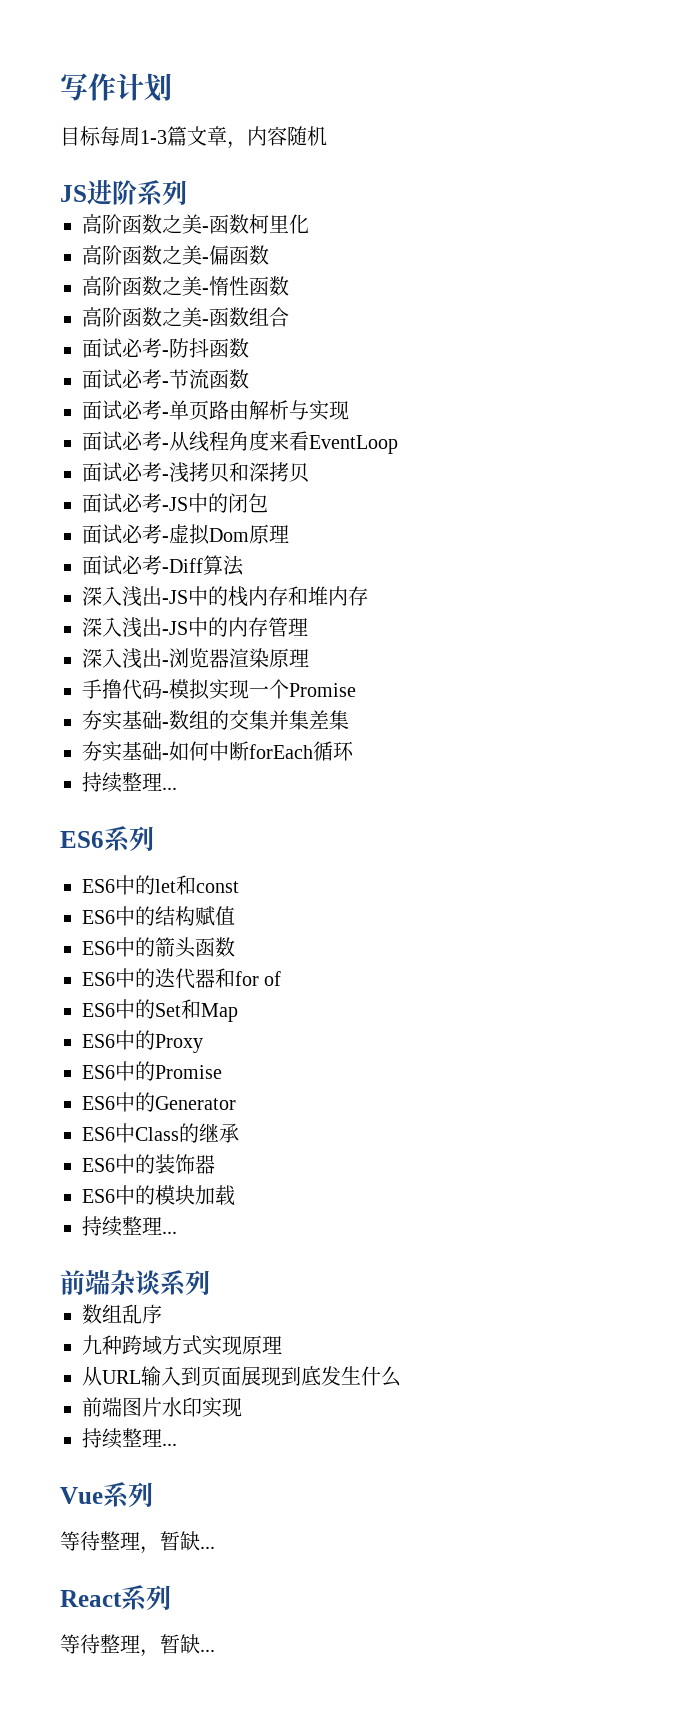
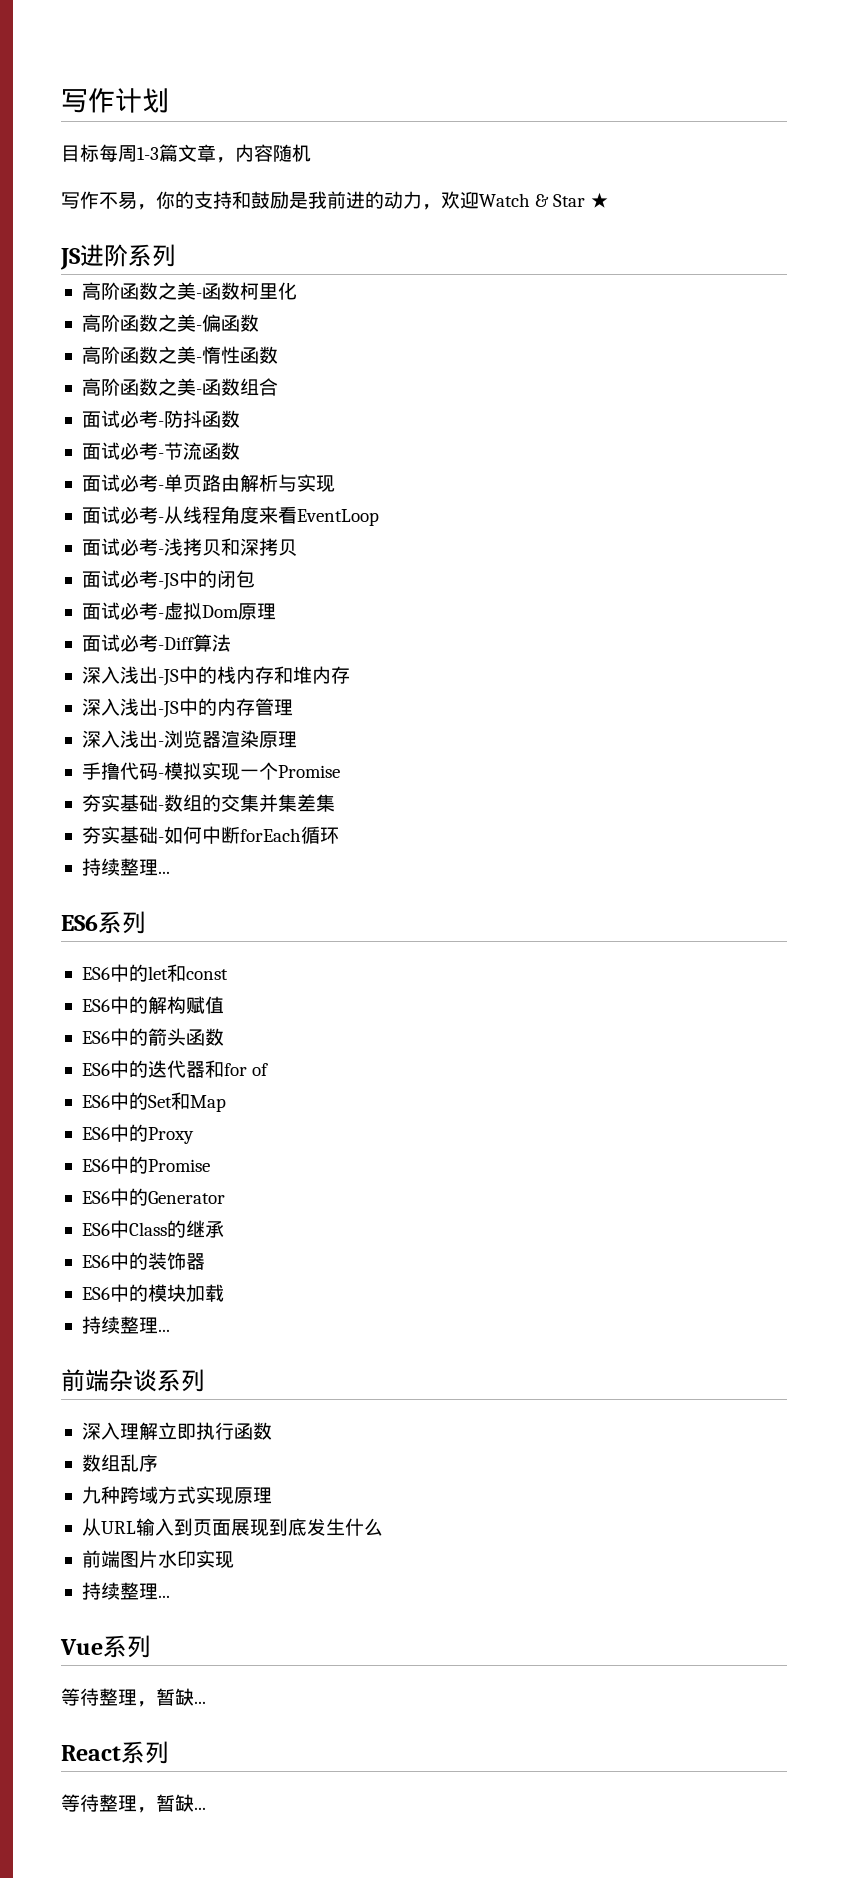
+ 写作不易，你的支持和鼓励是我前进的动力，欢迎Watch & Star ★
- ES6中的结构赋值
+ ES6中的解构赋值
+ 深入理解立即执行函数

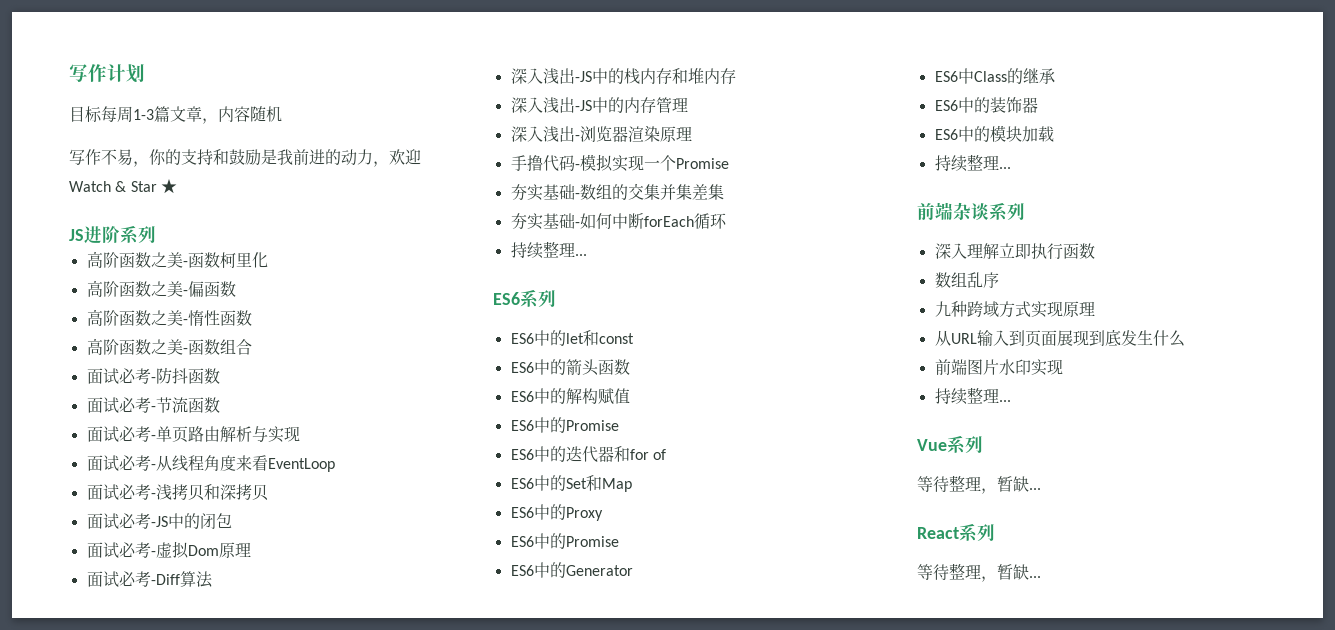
+ ES6中的箭头函数
  ES6中的解构赋值
- ES6中的箭头函数
+ ES6中的Promise

